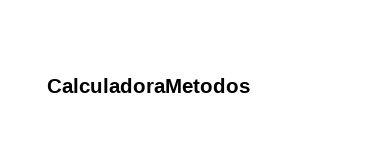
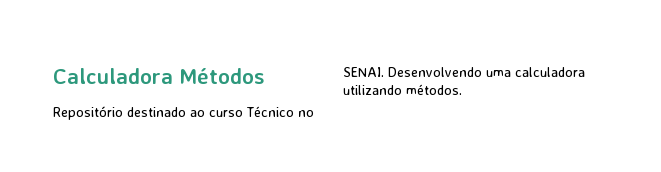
- CalculadoraMetodos
+ Calculadora Métodos
+ Repositório destinado ao curso Técnico no SENAI. Desenvolvendo uma calculadora utilizando métodos.

